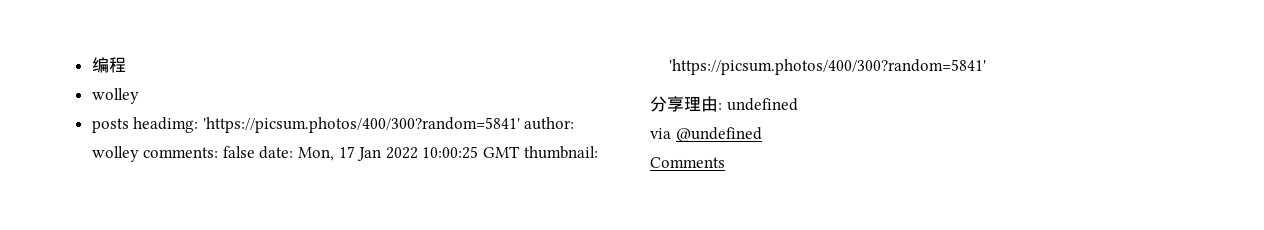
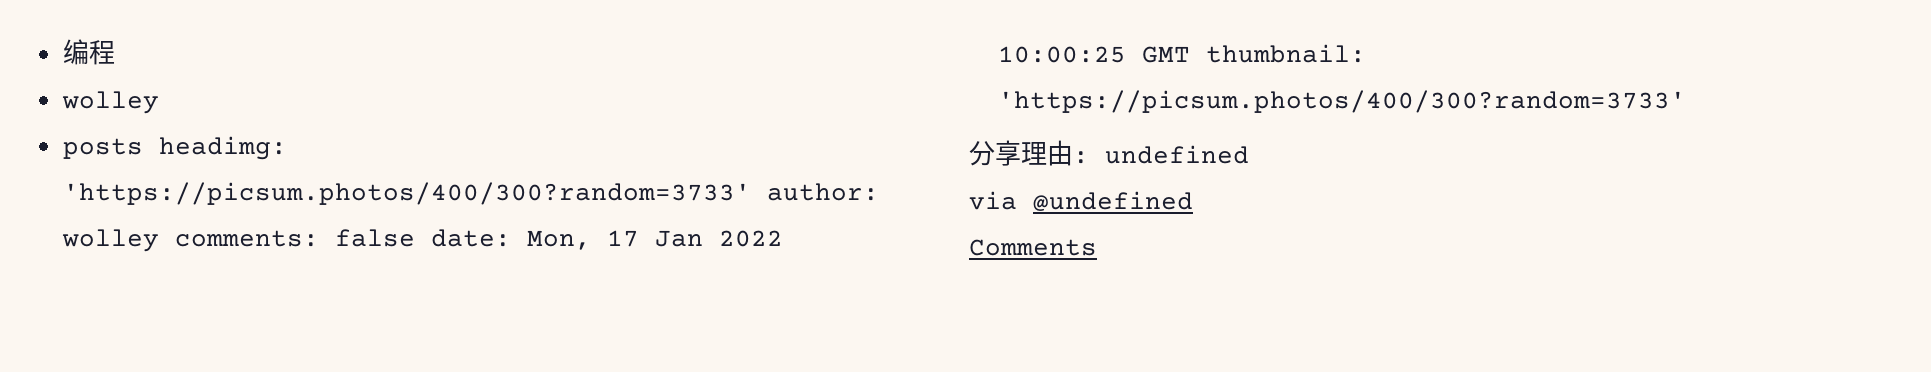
- posts headimg: 'https://picsum.photos/400/300?random=5841' author: wolley comments: false date: Mon, 17 Jan 2022 10:00:25 GMT thumbnail: 'https://picsum.photos/400/300?random=5841'
+ posts headimg: 'https://picsum.photos/400/300?random=3733' author: wolley comments: false date: Mon, 17 Jan 2022 10:00:25 GMT thumbnail: 'https://picsum.photos/400/300?random=3733'

